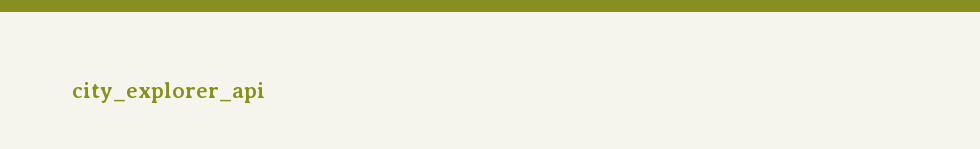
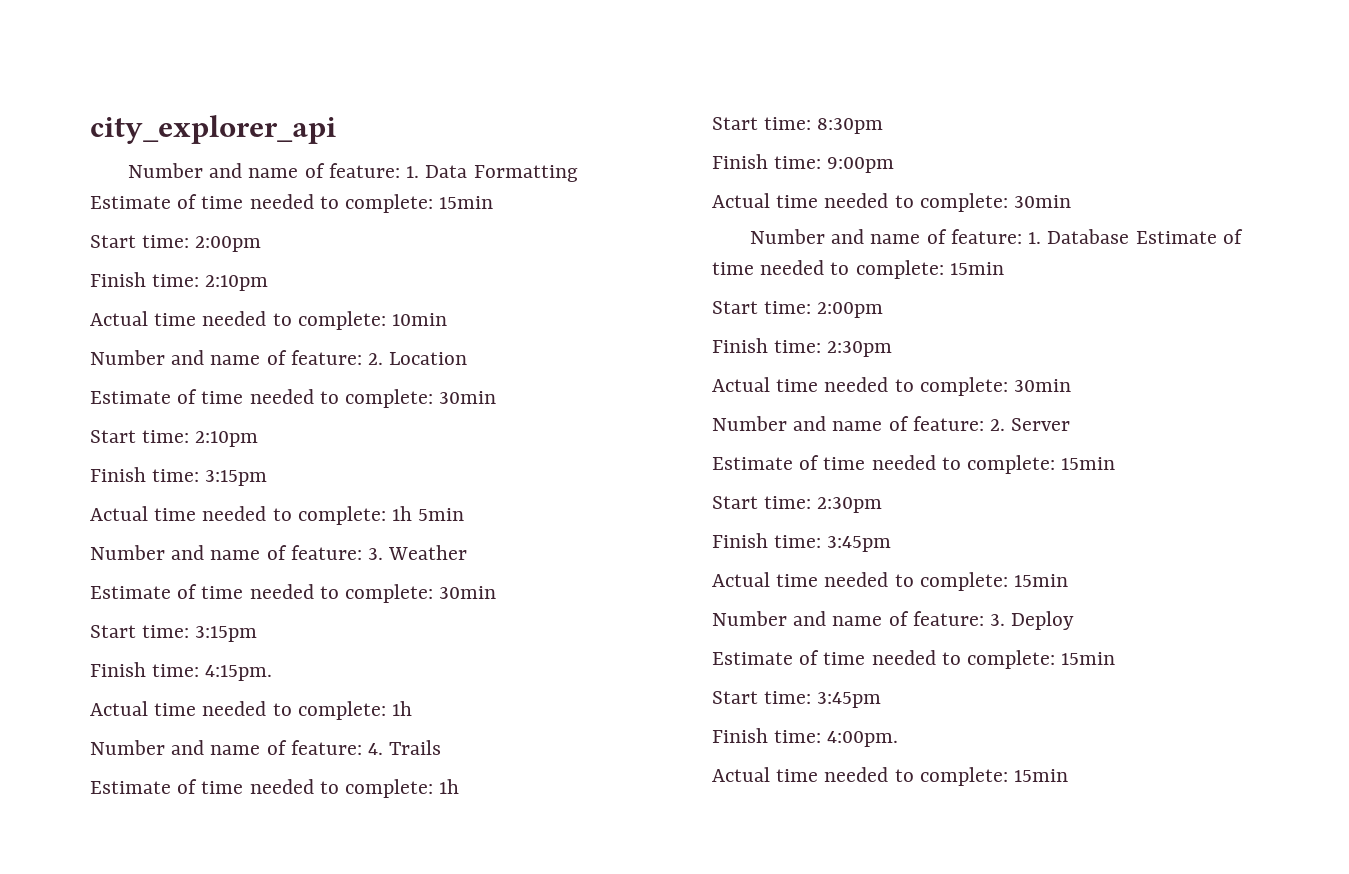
+ Number and name of feature: 1. Data Formatting Estimate of time needed to complete: 15min
+ Start time: 2:00pm
+ Finish time: 2:10pm
+ Actual time needed to complete: 10min
+ Number and name of feature: 2. Location
+ Estimate of time needed to complete: 30min
+ Start time: 2:10pm
+ Finish time: 3:15pm
+ Actual time needed to complete: 1h 5min
+ Number and name of feature: 3. Weather
+ Estimate of time needed to complete: 30min
+ Start time: 3:15pm
+ Finish time: 4:15pm.
+ Actual time needed to complete: 1h
+ Number and name of feature: 4. Trails
+ Estimate of time needed to complete: 1h
+ Start time: 8:30pm
+ Finish time: 9:00pm
+ Actual time needed to complete: 30min
+ Number and name of feature: 1. Database Estimate of time needed to complete: 15min
+ Start time: 2:00pm
+ Finish time: 2:30pm
+ Actual time needed to complete: 30min
+ Number and name of feature: 2. Server
+ Estimate of time needed to complete: 15min
+ Start time: 2:30pm
+ Finish time: 3:45pm
+ Actual time needed to complete: 15min
+ Number and name of feature: 3. Deploy
+ Estimate of time needed to complete: 15min
+ Start time: 3:45pm
+ Finish time: 4:00pm.
+ Actual time needed to complete: 15min

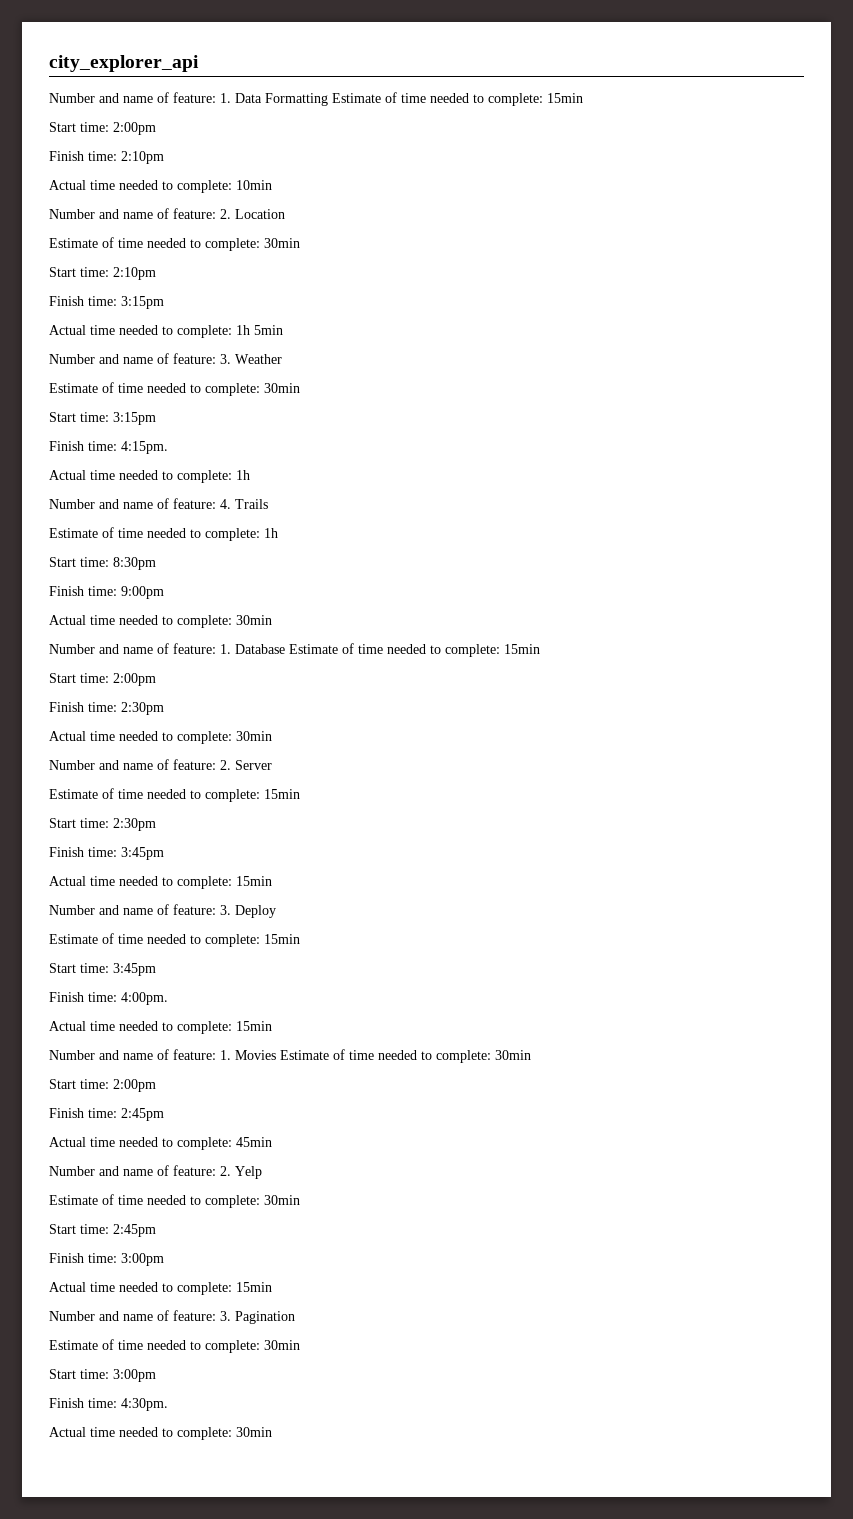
+ Number and name of feature: 1. Movies Estimate of time needed to complete: 30min
+ Start time: 2:00pm
+ Finish time: 2:45pm
+ Actual time needed to complete: 45min
+ Number and name of feature: 2. Yelp
+ Estimate of time needed to complete: 30min
+ Start time: 2:45pm
+ Finish time: 3:00pm
+ Actual time needed to complete: 15min
+ Number and name of feature: 3. Pagination
+ Estimate of time needed to complete: 30min
+ Start time: 3:00pm
+ Finish time: 4:30pm.
+ Actual time needed to complete: 30min

